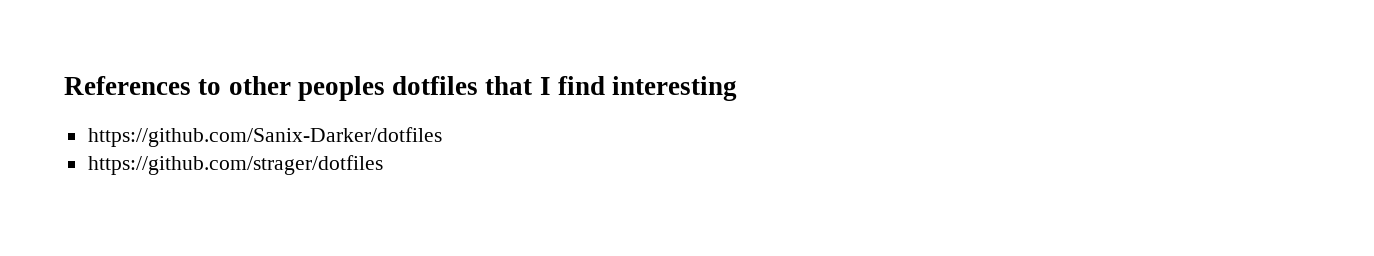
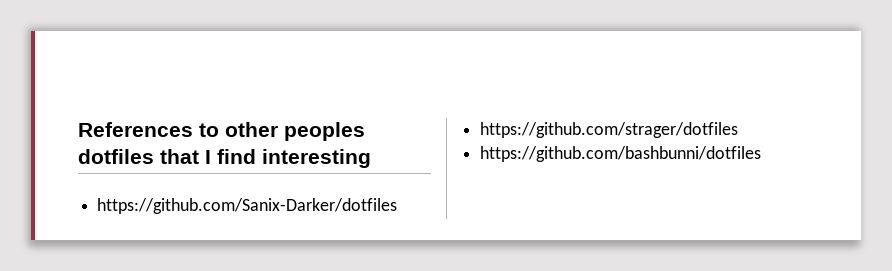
+ https://github.com/bashbunni/dotfiles

